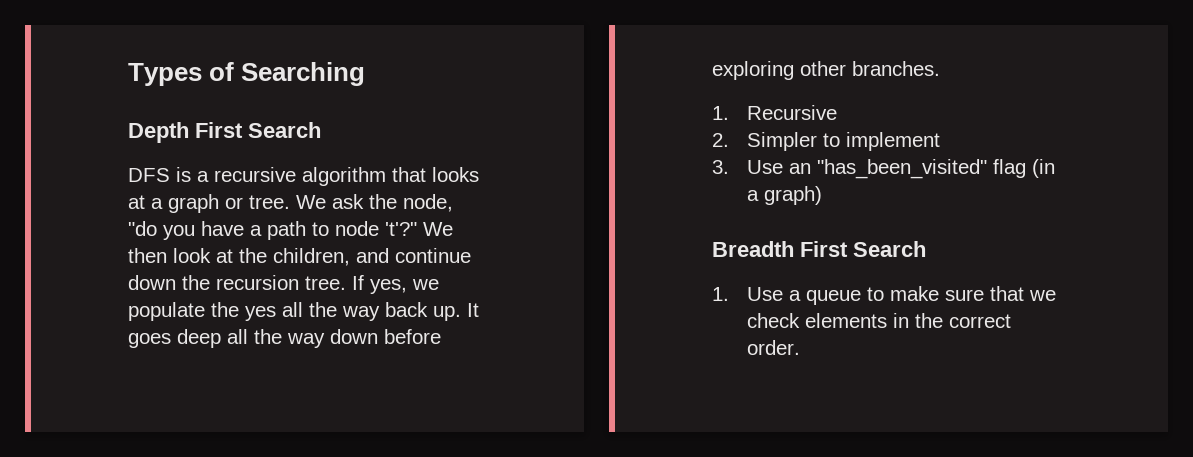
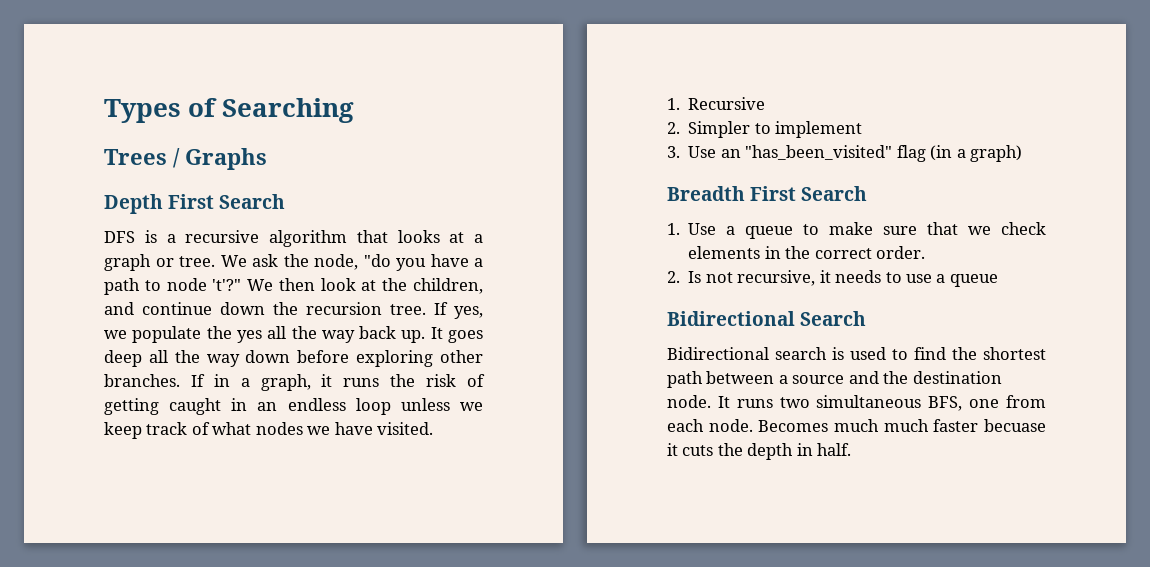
+ Trees / Graphs
+ If in a graph, it runs the risk of getting caught in an endless loop unless we keep track of what nodes we have visited.
+ 2. Is not recursive, it needs to use a queue
+ Bidirectional Search
+ Bidirectional search is used to find the shortest path between a source and the destination node. It runs two simultaneous BFS, one from each node. Becomes much much faster becuase it cuts the depth in half.

